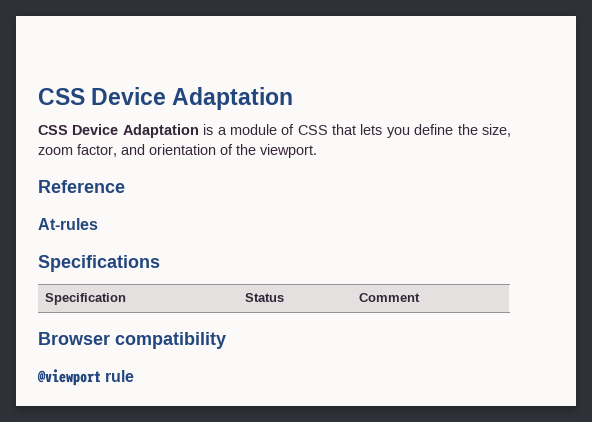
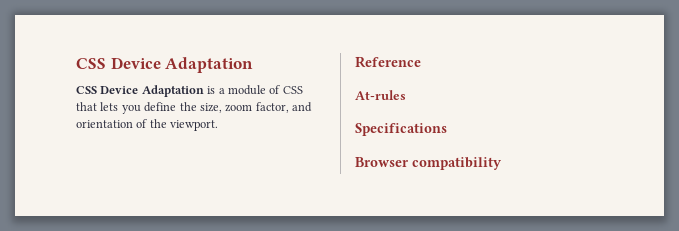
- Specification | Status | Comment
- @viewport rule

